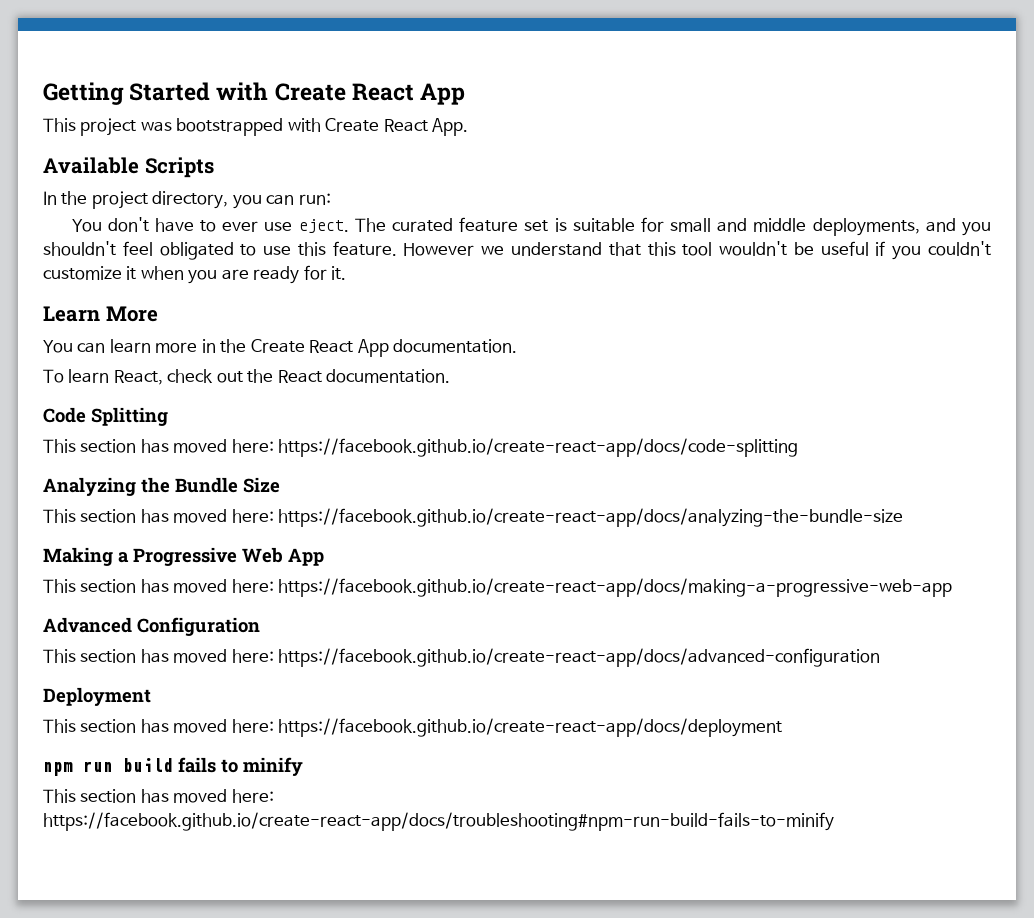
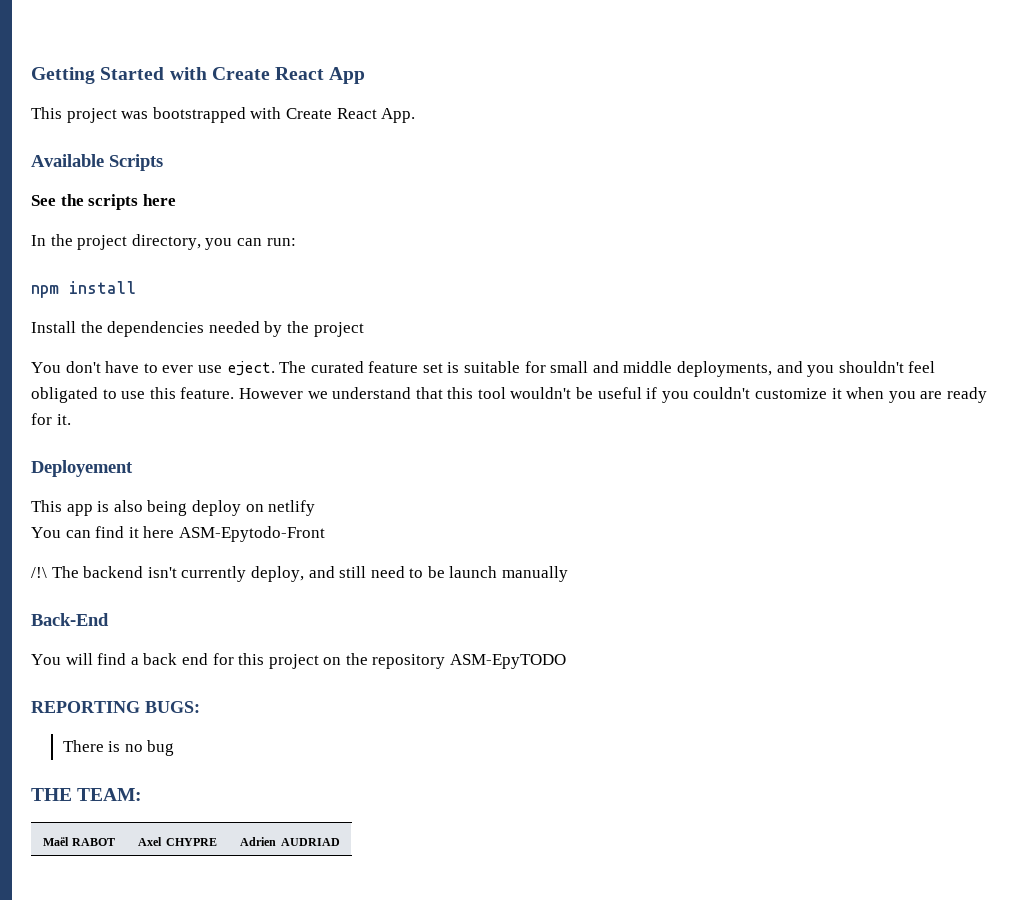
+ See the scripts here
+ npm install
+ Install the dependencies needed by the project
- Learn More
- You can learn more in the Create React App documentation.
- To learn React, check out the React documentation.
- Code Splitting
- This section has moved here: https://facebook.github.io/create-react-app/docs/code-splitting
- Analyzing the Bundle Size
- This section has moved here: https://facebook.github.io/create-react-app/docs/analyzing-the-bundle-size
- Making a Progressive Web App
- This section has moved here: https://facebook.github.io/create-react-app/docs/making-a-progressive-web-app
- Advanced Configuration
- This section has moved here: https://facebook.github.io/create-react-app/docs/advanced-configuration
- Deployment
- This section has moved here: https://facebook.github.io/create-react-app/docs/deployment
- npm run build fails to minify
- This section has moved here: https://facebook.github.io/create-react-app/docs/troubleshooting#npm-run-build-fails-to-minify
+ Deployement
+ This app is also being deploy on netlify
+ You can find it here ASM-Epytodo-Front
+ /!\ The backend isn't currently deploy, and still need to be launch manually
+ Back-End
+ You will find a back end for this project on the repository ASM-EpyTODO
+ REPORTING BUGS:
+ There is no bug
+ THE TEAM:
+ Maël RABOT | Axel CHYPRE | Adrien AUDRIAD

